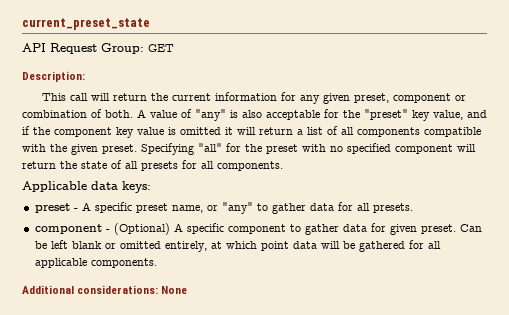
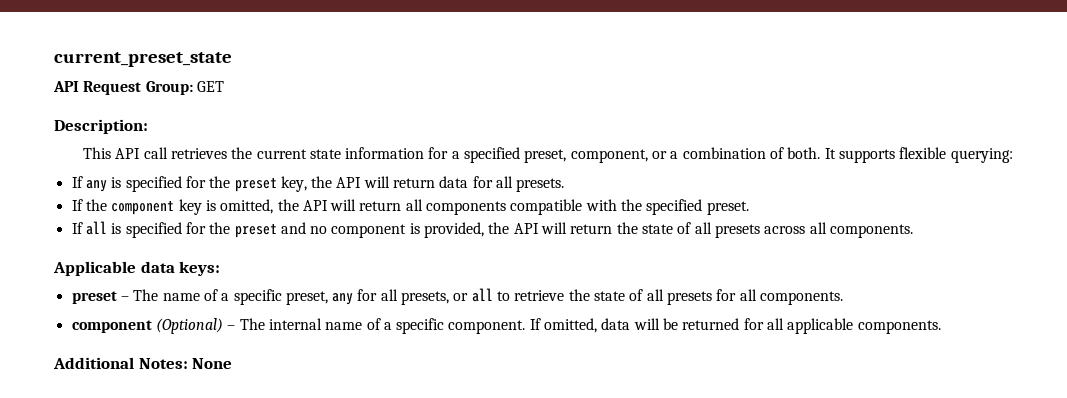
- This call will return the current information for any given preset, component or combination of both. A value of "any" is also acceptable for the "preset" key value, and if the component key value is omitted it will return a list of all components compatible with the given preset. Specifying "all" for the preset with no specified component will return the state of all presets for all components.
+ This API call retrieves the current state information for a specified preset, component, or a combination of both. It supports flexible querying:
+ If any is specified for the preset key, the API will return data for all presets.
+ If the component key is omitted, the API will return all components compatible with the specified preset.
+ If all is specified for the preset and no component is provided, the API will return the state of all presets across all components.
  Applicable data keys:
- preset - A specific preset name, or "any" to gather data for all presets.
- component - (Optional) A specific component to gather data for given preset. Can be left blank or omitted entirely, at which point data will be gathered for all applicable components.
+ preset – The name of a specific preset, any for all presets, or all to retrieve the state of all presets for all components.
+ component (Optional) – The internal name of a specific component. If omitted, data will be returned for all applicable components.
- Additional considerations: None
+ Additional Notes: None

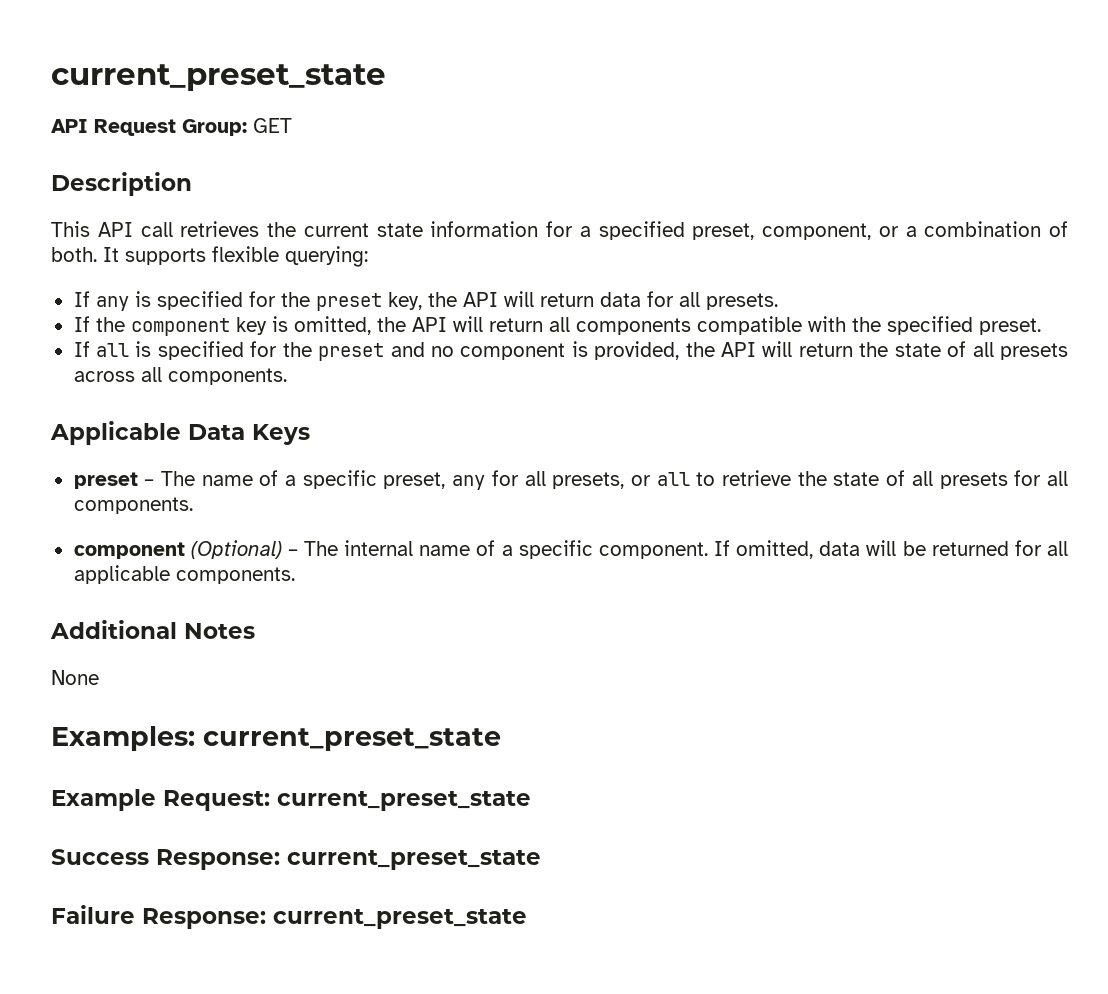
- Description:
+ Description
- Applicable data keys:
+ Applicable Data Keys
- Additional Notes: None
+ Additional Notes
+ None
+ Examples: current_preset_state
+ Example Request: current_preset_state
+ Success Response: current_preset_state
+ Failure Response: current_preset_state

